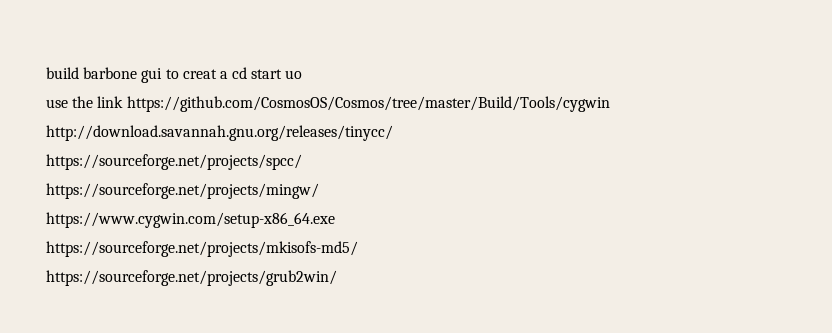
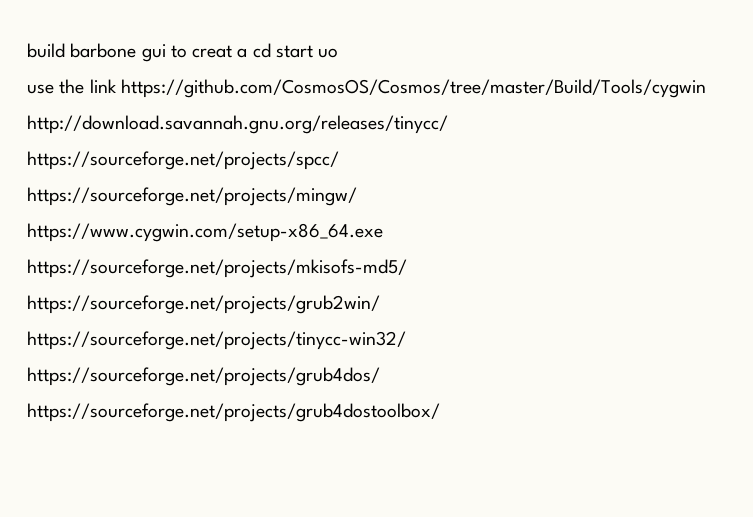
+ https://sourceforge.net/projects/tinycc-win32/
+ https://sourceforge.net/projects/grub4dos/
+ https://sourceforge.net/projects/grub4dostoolbox/

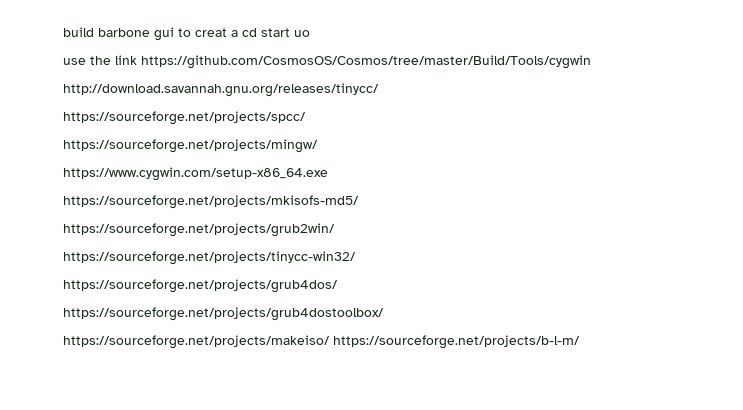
+ https://sourceforge.net/projects/makeiso/ https://sourceforge.net/projects/b-l-m/

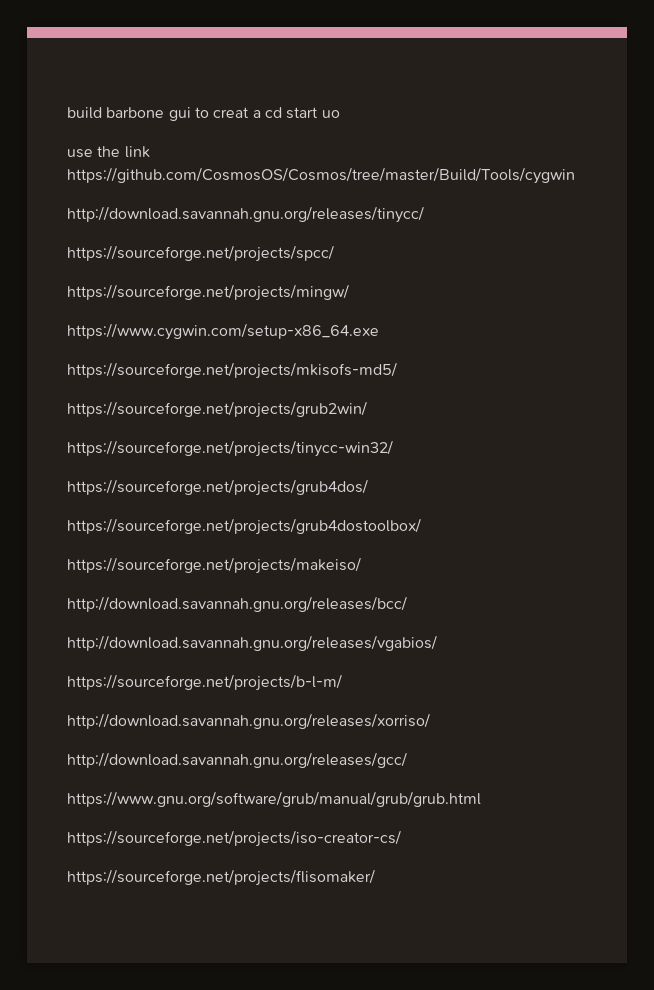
- https://sourceforge.net/projects/makeiso/ https://sourceforge.net/projects/b-l-m/
+ https://sourceforge.net/projects/makeiso/
+ http://download.savannah.gnu.org/releases/bcc/
+ http://download.savannah.gnu.org/releases/vgabios/
+ https://sourceforge.net/projects/b-l-m/
+ http://download.savannah.gnu.org/releases/xorriso/
+ http://download.savannah.gnu.org/releases/gcc/
+ https://www.gnu.org/software/grub/manual/grub/grub.html
+ https://sourceforge.net/projects/iso-creator-cs/
+ https://sourceforge.net/projects/flisomaker/

